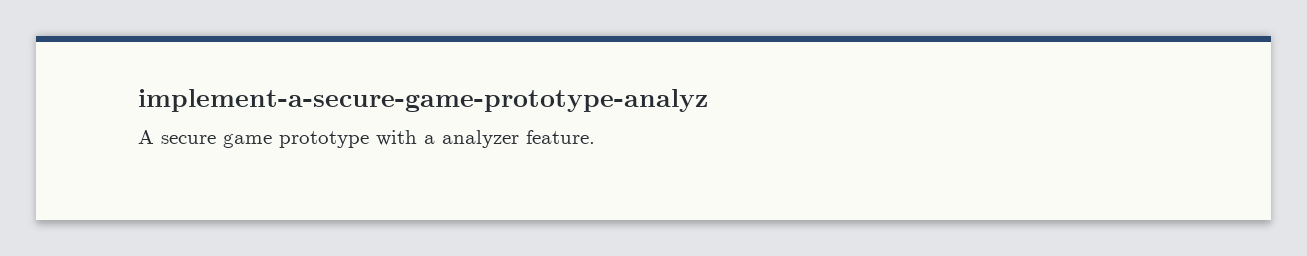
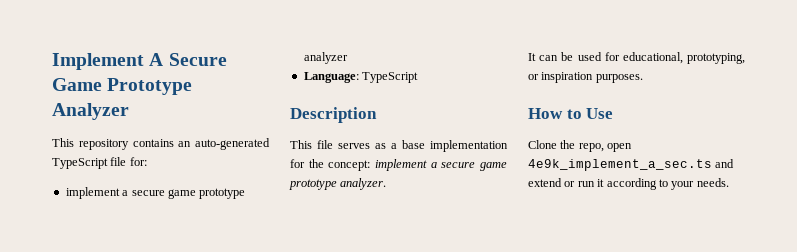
- implement-a-secure-game-prototype-analyz
- A secure game prototype with a analyzer feature.
+ Implement A Secure Game Prototype Analyzer
+ This repository contains an auto-generated TypeScript file for:
+ implement a secure game prototype analyzer
+ Language: TypeScript
+ Description
+ This file serves as a base implementation for the concept: implement a secure game prototype analyzer.
+ It can be used for educational, prototyping, or inspiration purposes.
+ How to Use
+ Clone the repo, open 4e9k_implement_a_sec.ts and extend or run it according to your needs.

